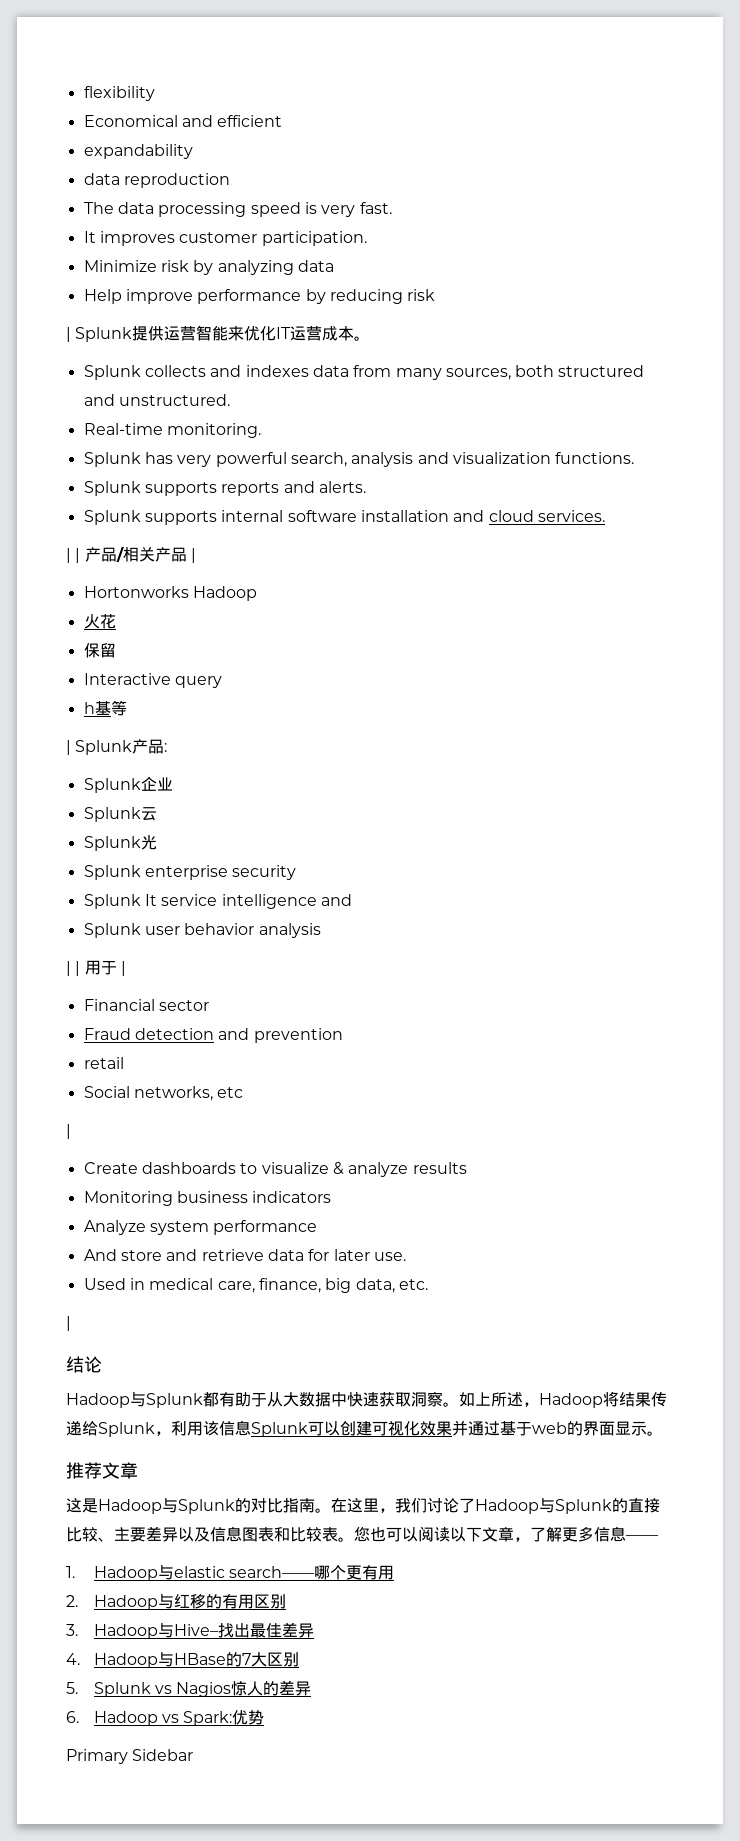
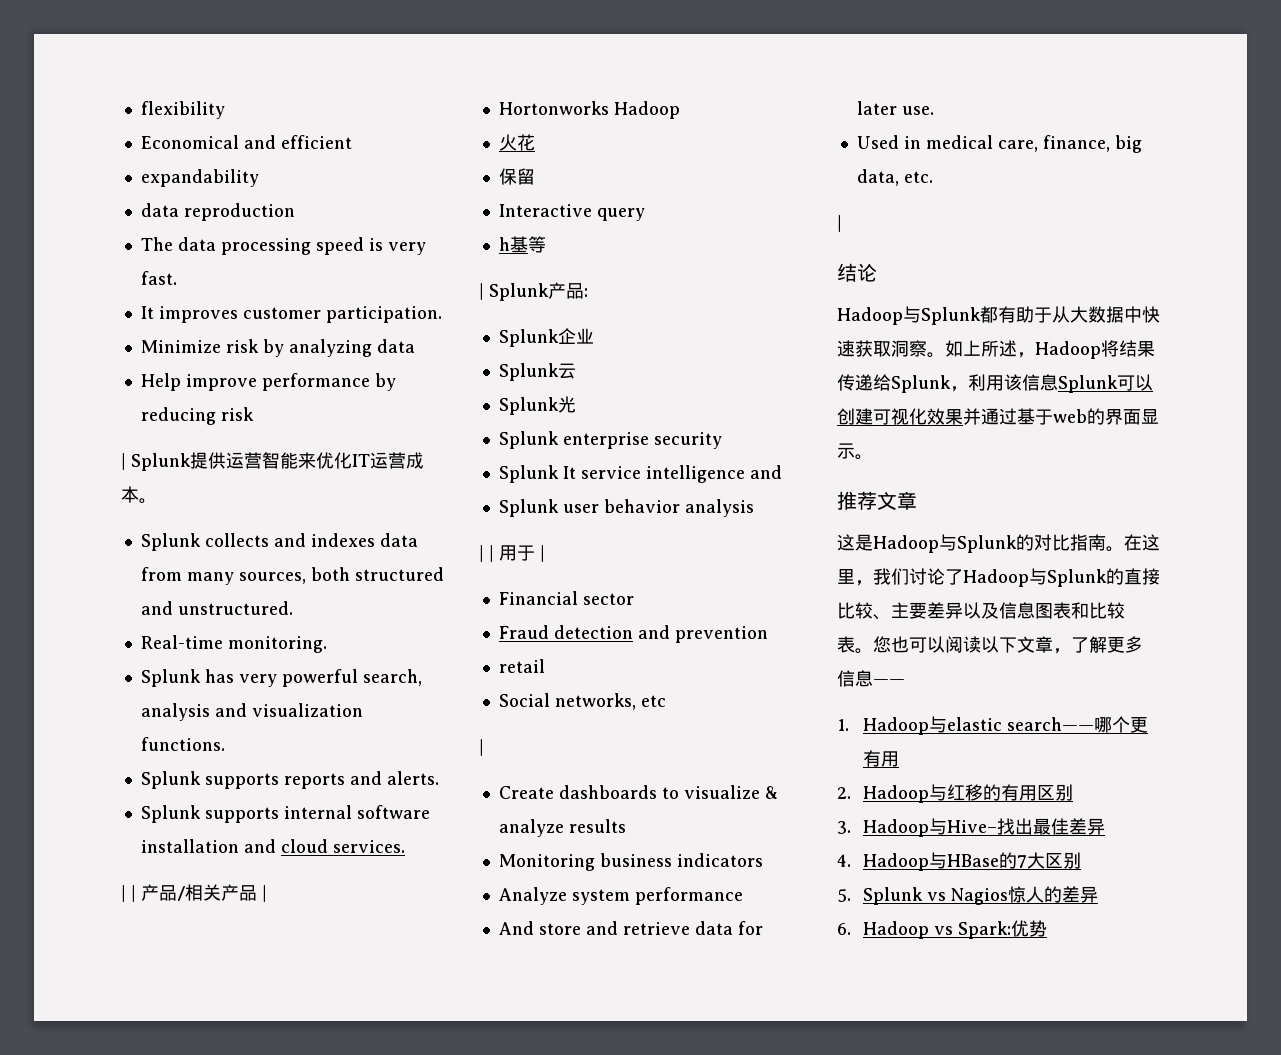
- Primary Sidebar

